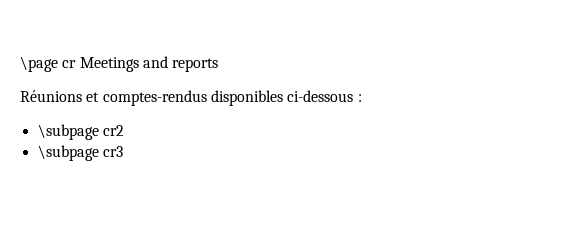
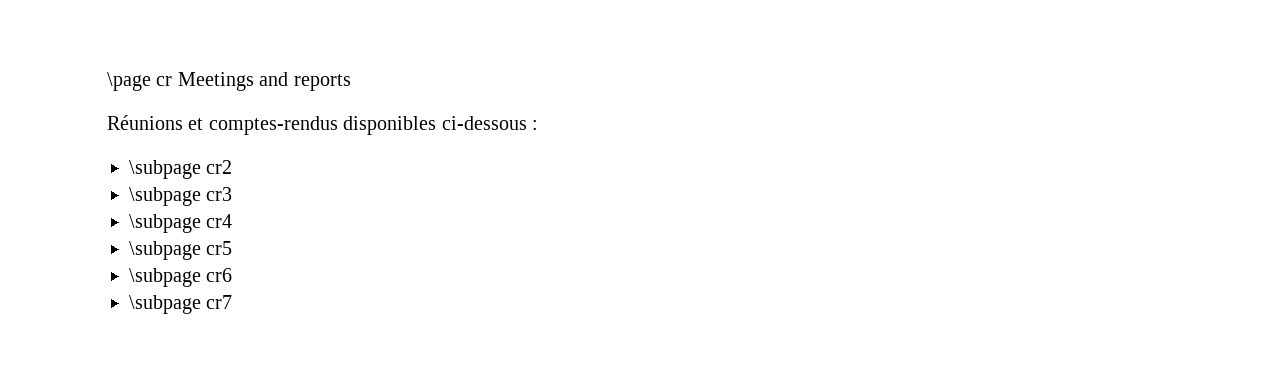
+ \subpage cr4
+ \subpage cr5
+ \subpage cr6
+ \subpage cr7

